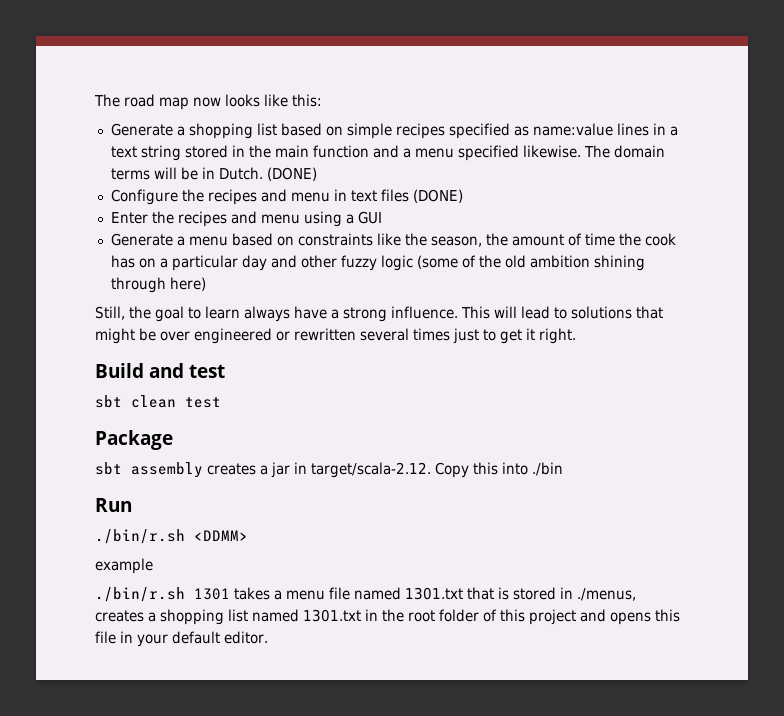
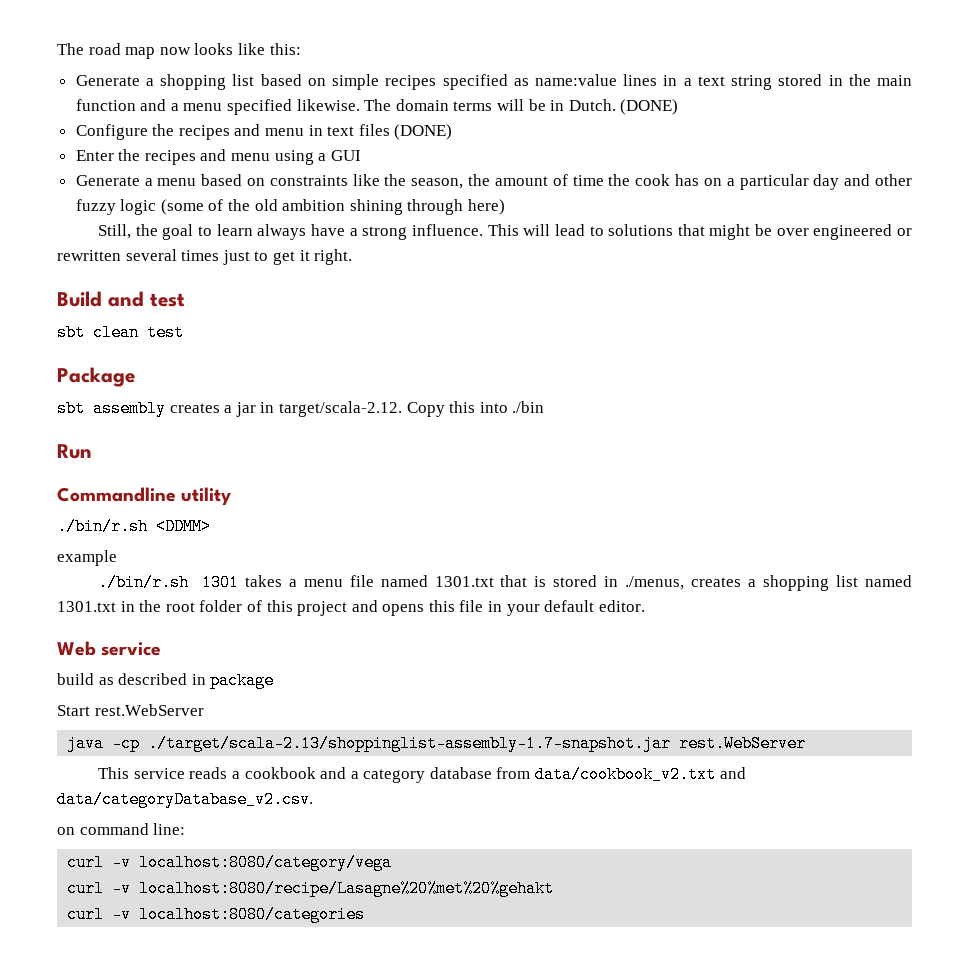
+ Commandline utility
+ Web service
+ build as described in package
+ Start rest.WebServer
+ java -cp ./target/scala-2.13/shoppinglist-assembly-1.7-snapshot.jar rest.WebServer
+ This service reads a cookbook and a category database from data/cookbook_v2.txt and data/categoryDatabase_v2.csv.
+ on command line:
+ curl -v localhost:8080/category/vega
+ curl -v localhost:8080/recipe/Lasagne%20%met%20%gehakt
+ curl -v localhost:8080/categories

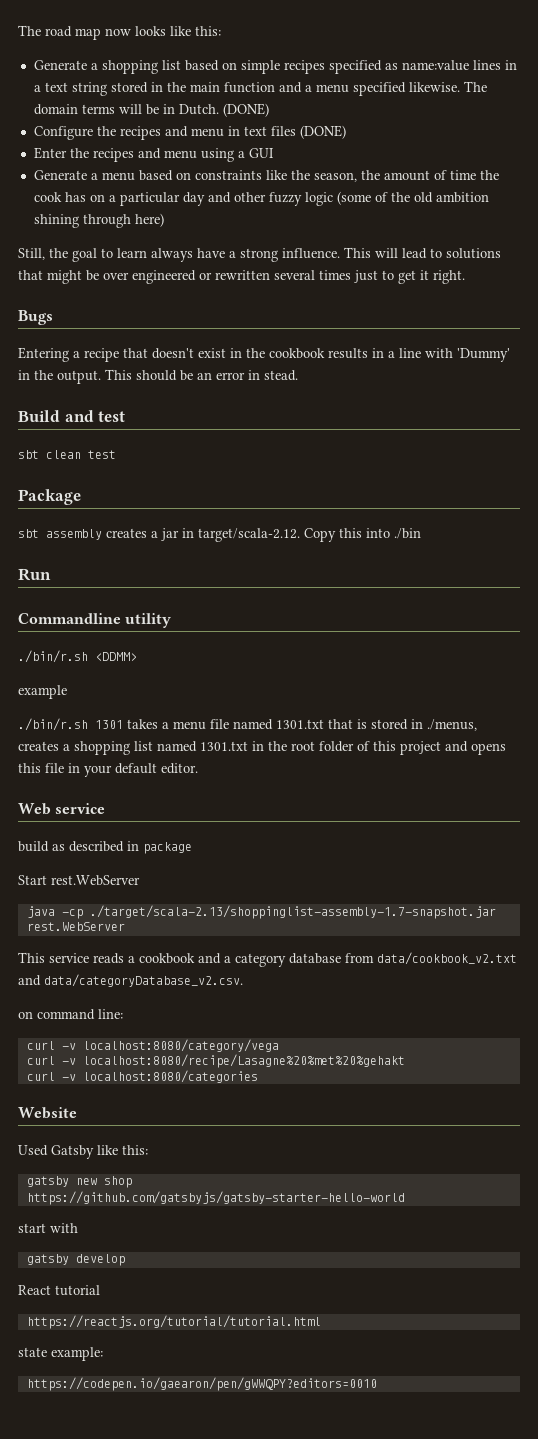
+ Bugs
+ Entering a recipe that doesn't exist in the cookbook results in a line with 'Dummy' in the output. This should be an error in stead.
+ Website
+ Used Gatsby like this:
+ gatsby new shop https://github.com/gatsbyjs/gatsby-starter-hello-world
+ start with
+ gatsby develop
+ React tutorial
+ https://reactjs.org/tutorial/tutorial.html
+ state example:
+ https://codepen.io/gaearon/pen/gWWQPY?editors=0010

